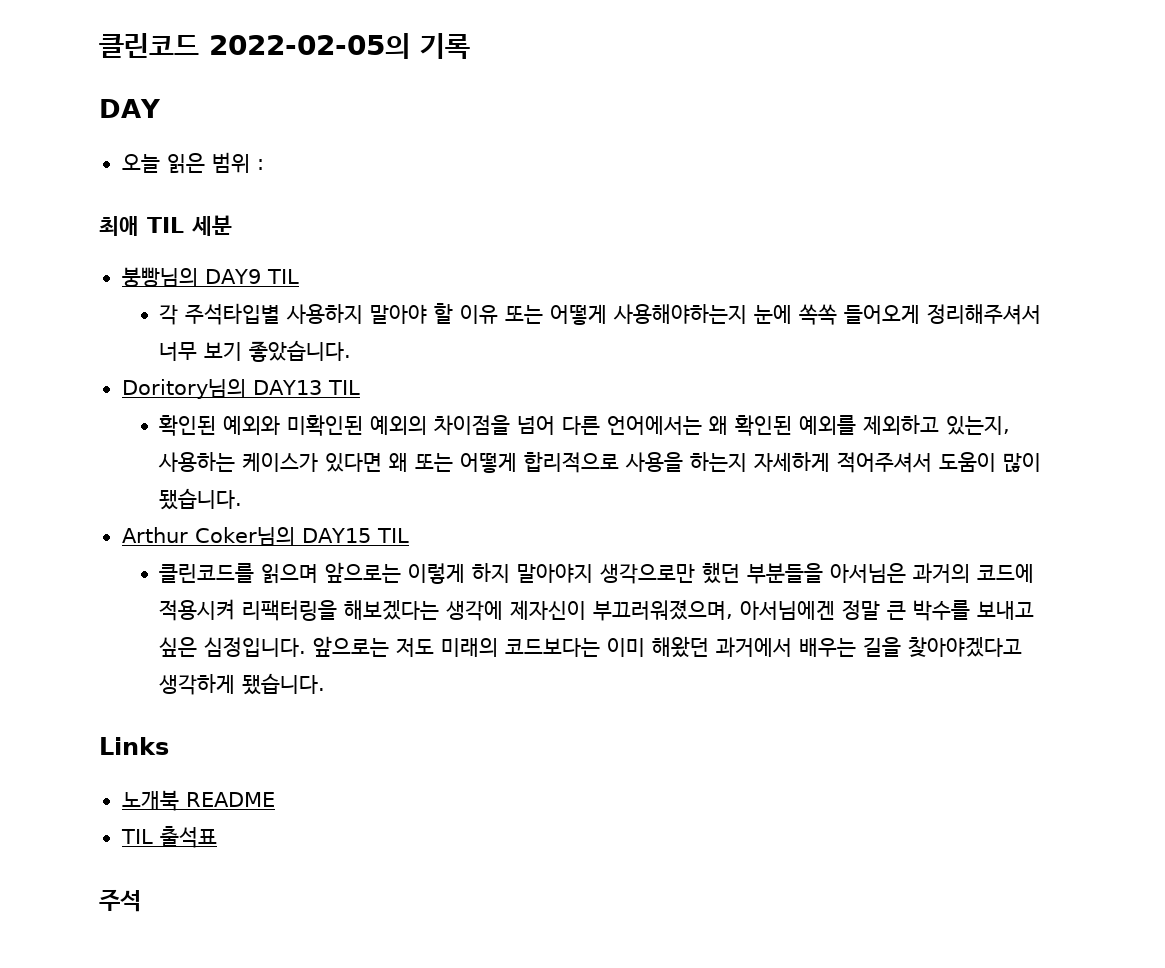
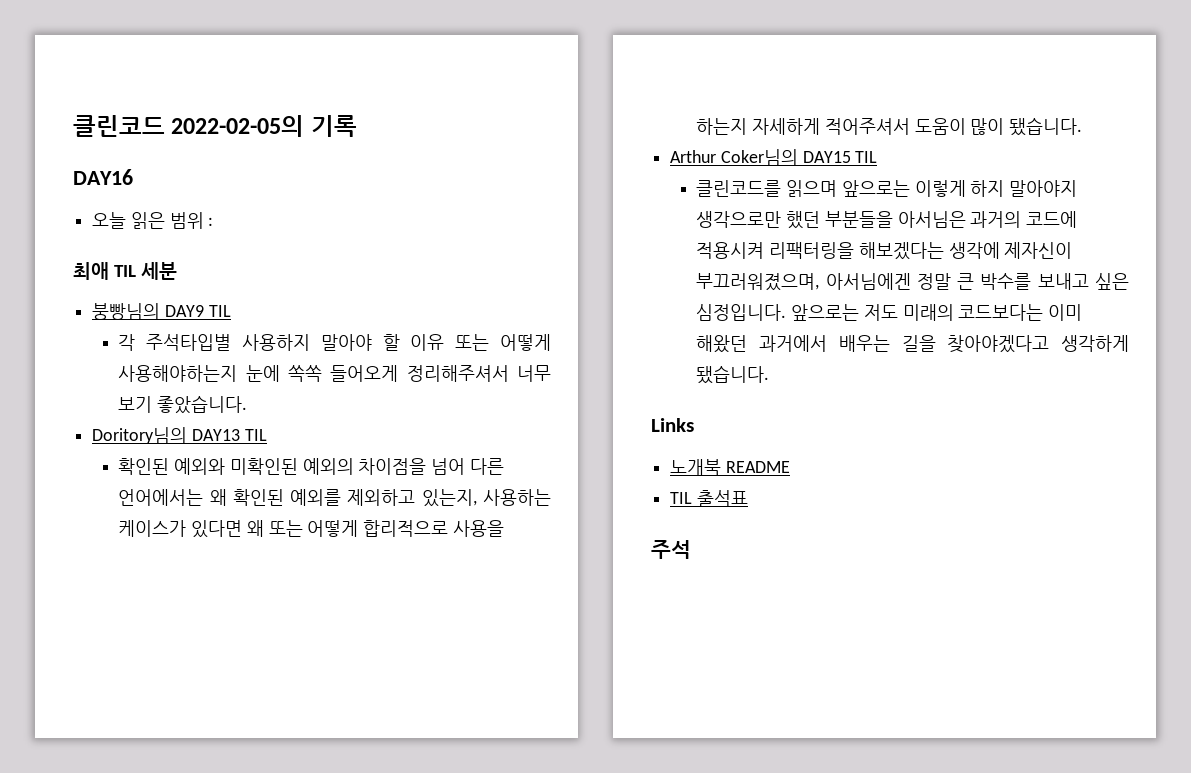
- DAY
+ DAY16

